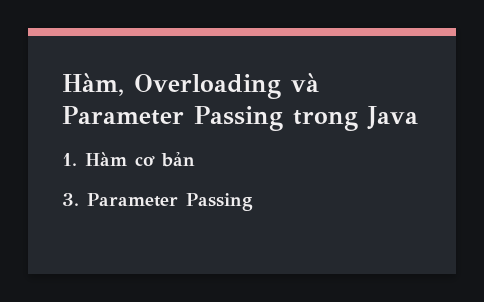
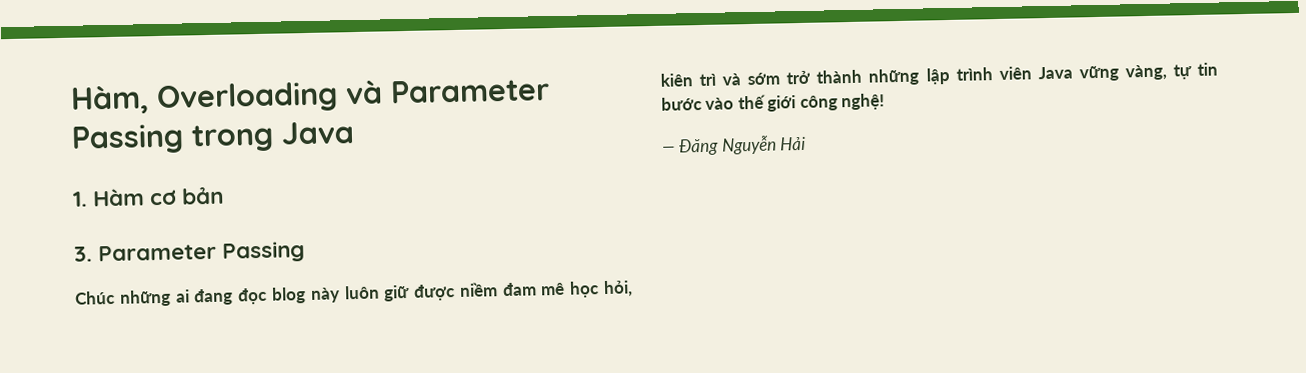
+ Chúc những ai đang đọc blog này luôn giữ được niềm đam mê học hỏi, kiên trì và sớm trở thành những lập trình viên Java vững vàng, tự tin bước vào thế giới công nghệ!
+ — Đăng Nguyễn Hải

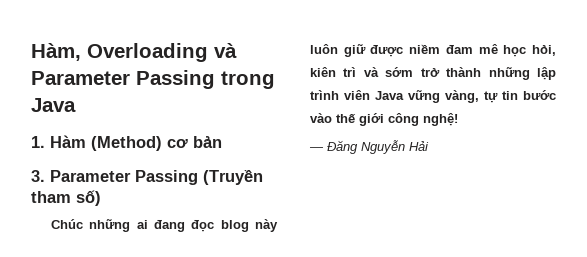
- 1. Hàm cơ bản
+ 1. Hàm (Method) cơ bản
- 3. Parameter Passing
+ 3. Parameter Passing (Truyền tham số)

